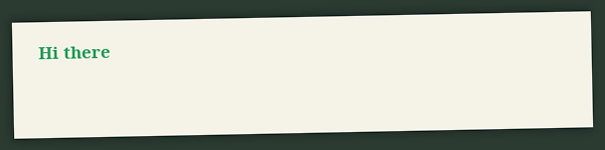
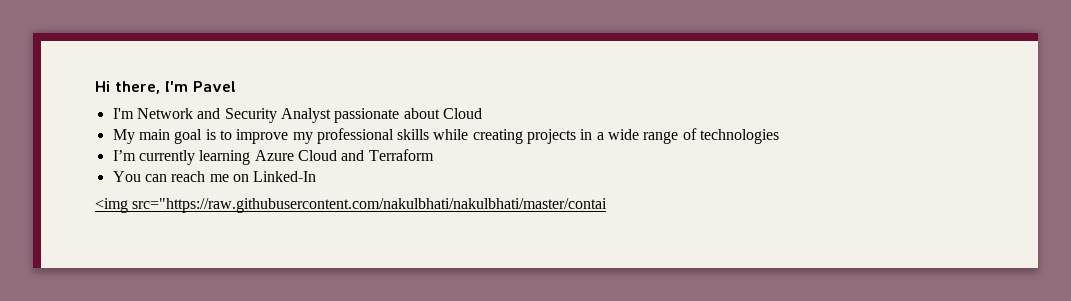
- Hi there
+ Hi there, I'm Pavel
+ I'm Network and Security Analyst passionate about Cloud
+ My main goal is to improve my professional skills while creating projects in a wide range of technologies
+ I’m currently learning Azure Cloud and Terraform
+ You can reach me on Linked-In
+ <img src="https://raw.githubusercontent.com/nakulbhati/nakulbhati/master/contai

